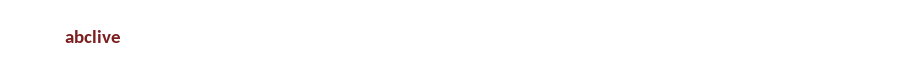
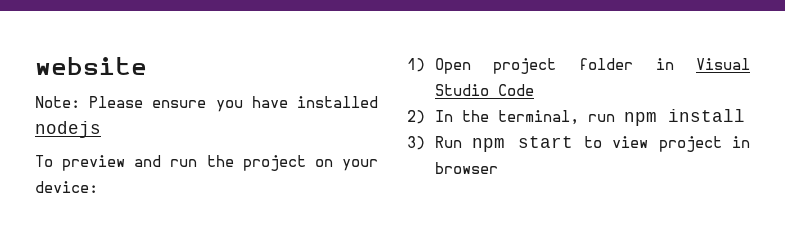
- abclive
+ website
+ Note: Please ensure you have installed nodejs
+ To preview and run the project on your device:
+ 1) Open project folder in Visual Studio Code
+ 2) In the terminal, run npm install
+ 3) Run npm start to view project in browser

